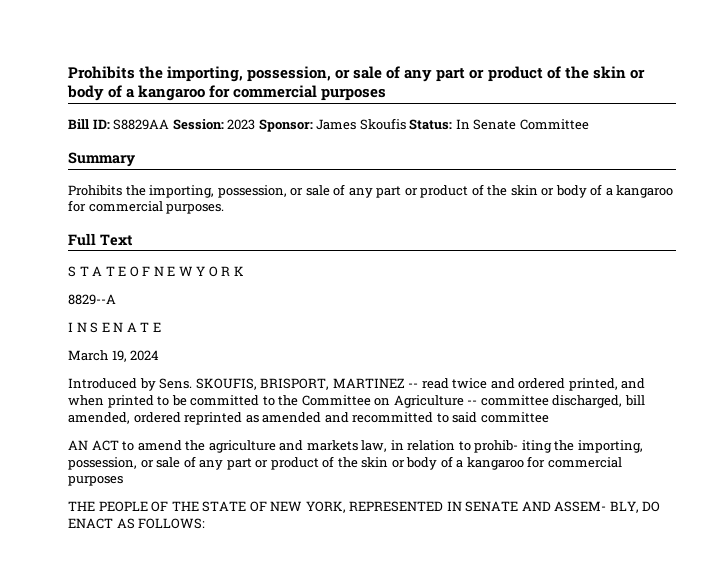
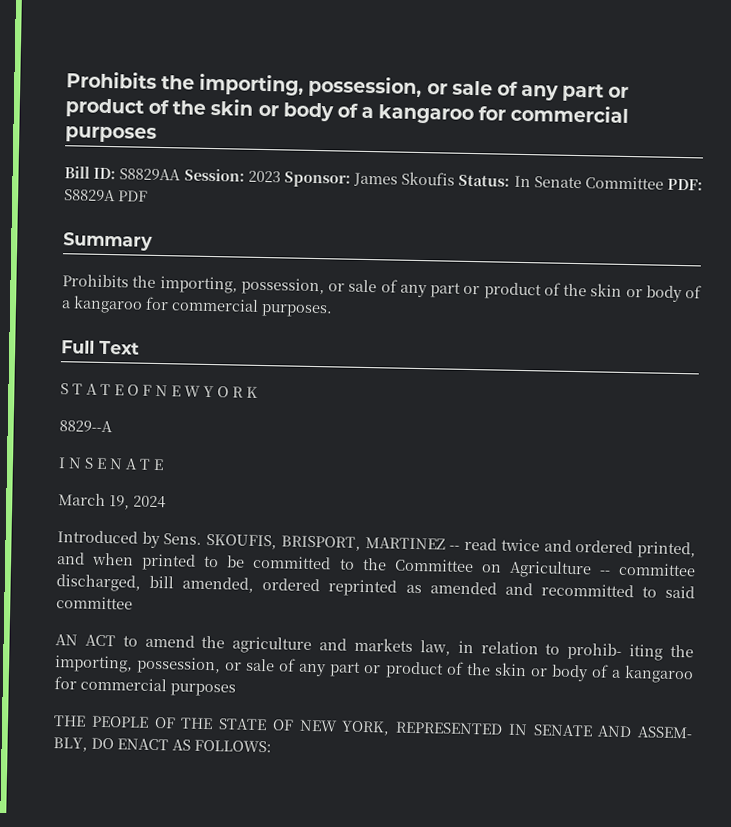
- Bill ID: S8829AA Session: 2023 Sponsor: James Skoufis Status: In Senate Committee
+ Bill ID: S8829AA Session: 2023 Sponsor: James Skoufis Status: In Senate Committee PDF: S8829A PDF

